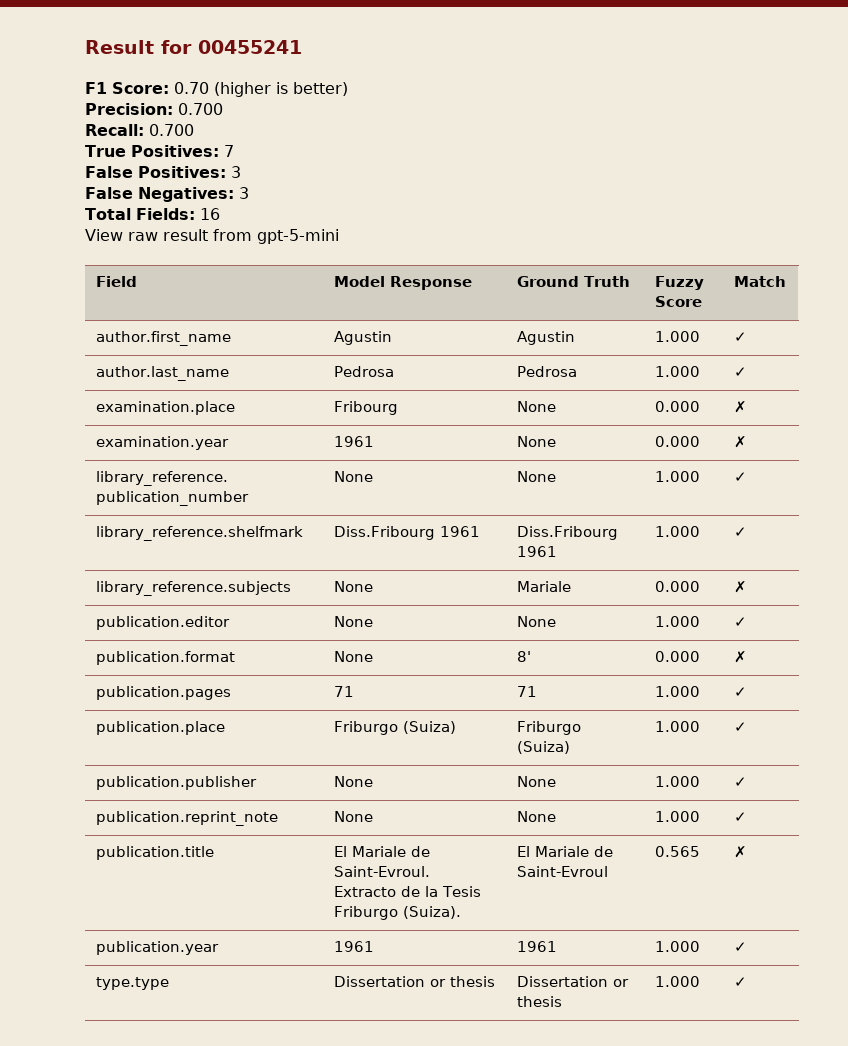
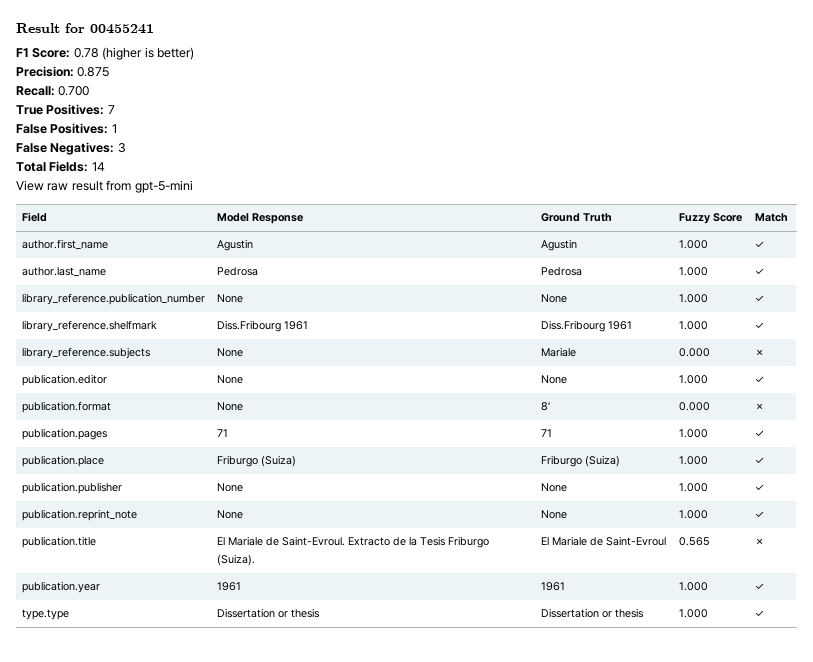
- F1 Score: 0.70 (higher is better)
+ F1 Score: 0.78 (higher is better)
- Precision: 0.700
+ Precision: 0.875
- False Positives: 3
+ False Positives: 1
- Total Fields: 16
+ Total Fields: 14
- examination.place | Fribourg | None | 0.000 | ✗
- examination.year | 1961 | None | 0.000 | ✗

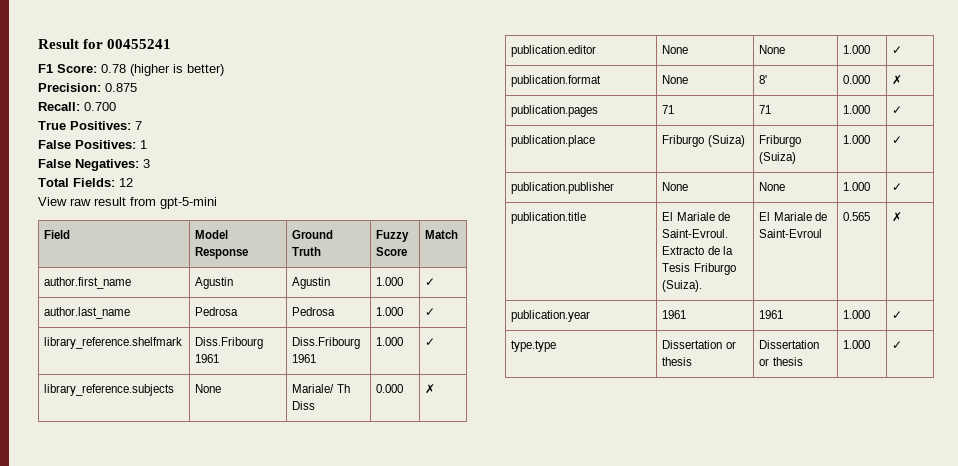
- Total Fields: 14
+ Total Fields: 12
- library_reference.publication_number | None | None | 1.000 | ✓
- library_reference.subjects | None | Mariale | 0.000 | ✗
+ library_reference.subjects | None | Mariale/ Th Diss | 0.000 | ✗
- publication.reprint_note | None | None | 1.000 | ✓

